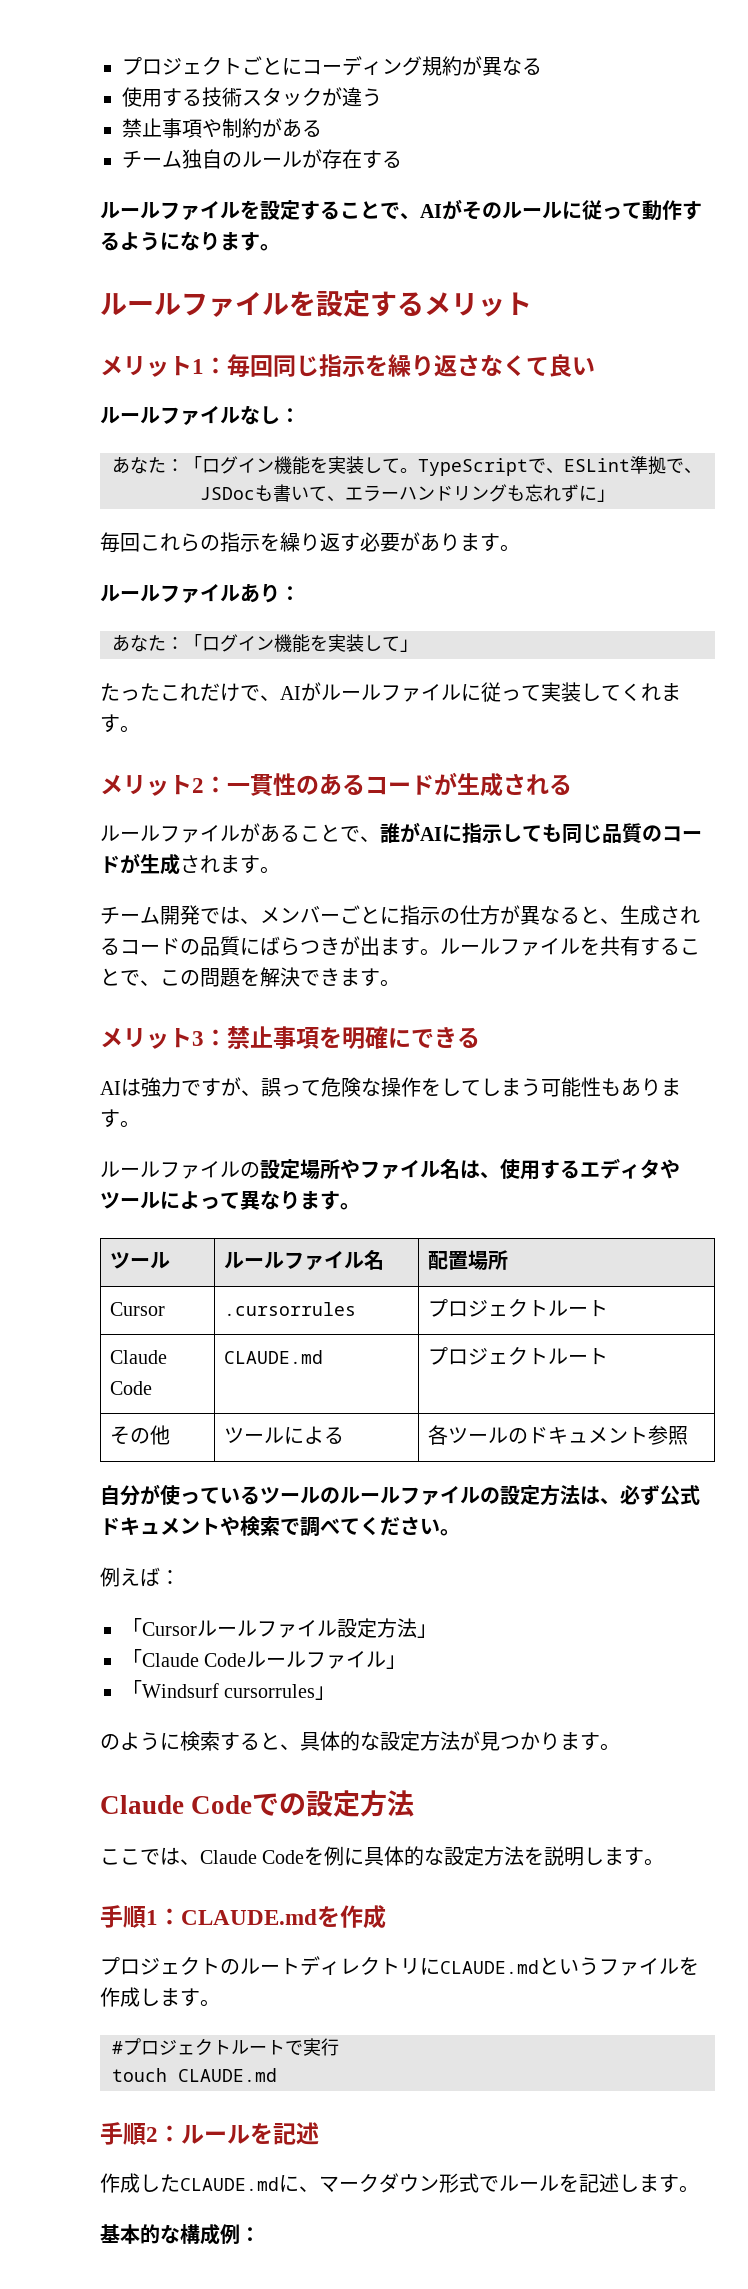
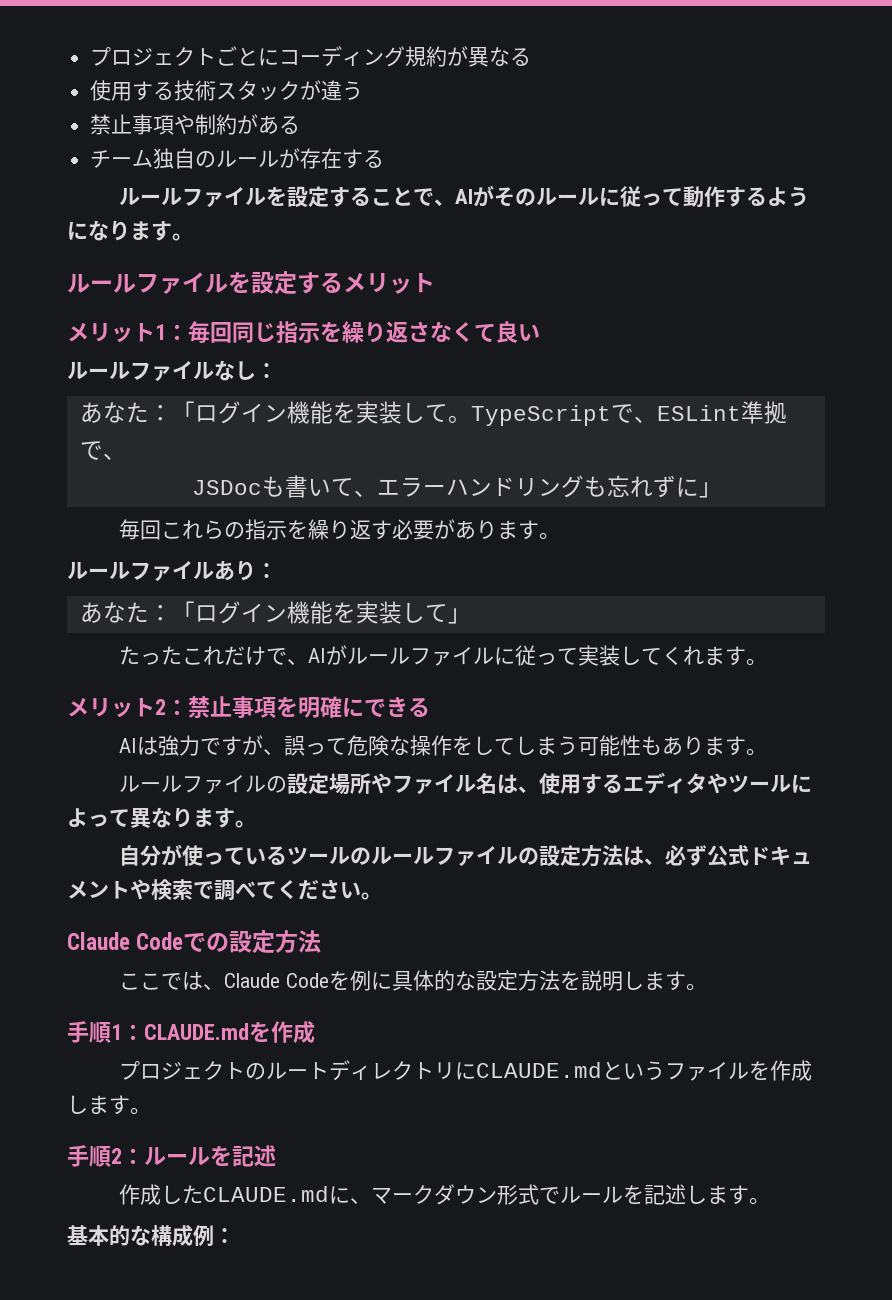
- メリット2：一貫性のあるコードが生成される
- ルールファイルがあることで、誰がAIに指示しても同じ品質のコードが生成されます。
- チーム開発では、メンバーごとに指示の仕方が異なると、生成されるコードの品質にばらつきが出ます。ルールファイルを共有することで、この問題を解決できます。
- メリット3：禁止事項を明確にできる
+ メリット2：禁止事項を明確にできる
- ツール | ルールファイル名 | 配置場所
- Cursor | .cursorrules | プロジェクトルート
- Claude Code | CLAUDE.md | プロジェクトルート
- その他 | ツールによる | 各ツールのドキュメント参照
- 例えば：
- 「Cursorルールファイル設定方法」
- 「Claude Codeルールファイル」
- 「Windsurf cursorrules」
- のように検索すると、具体的な設定方法が見つかります。
- #プロジェクトルートで実行
- touch CLAUDE.md

